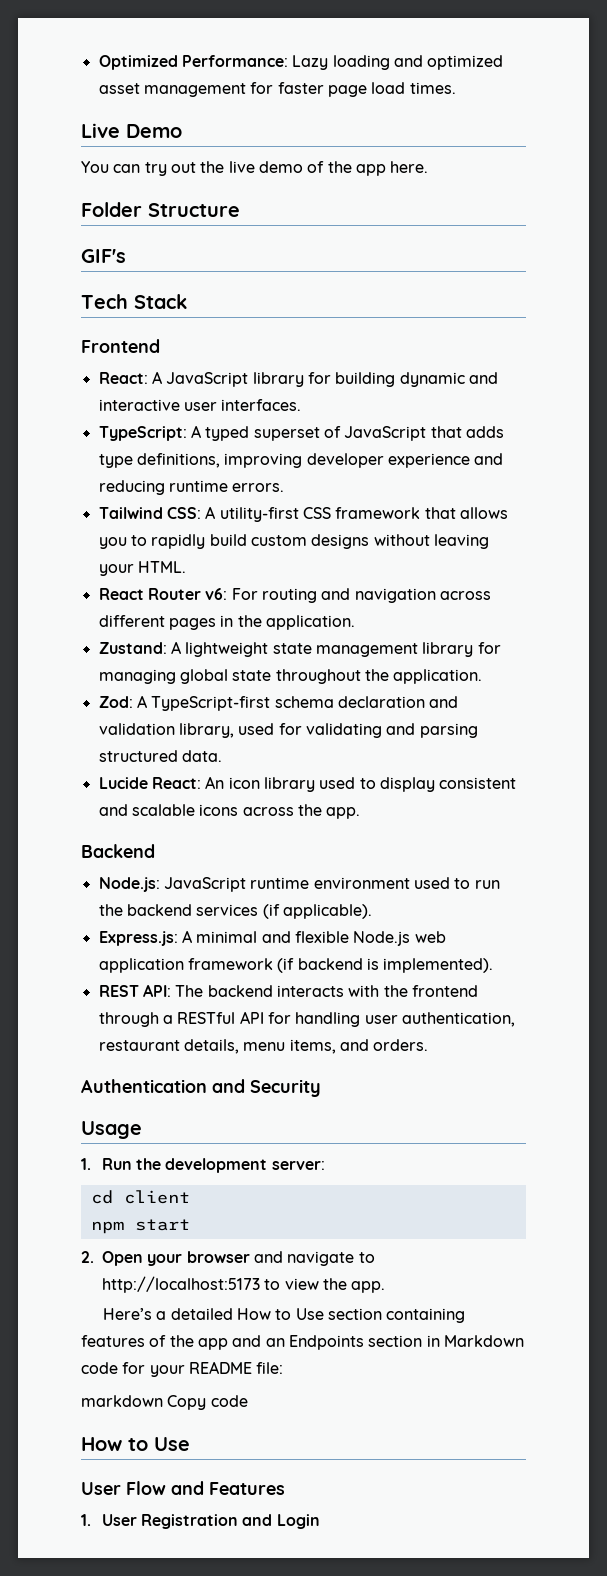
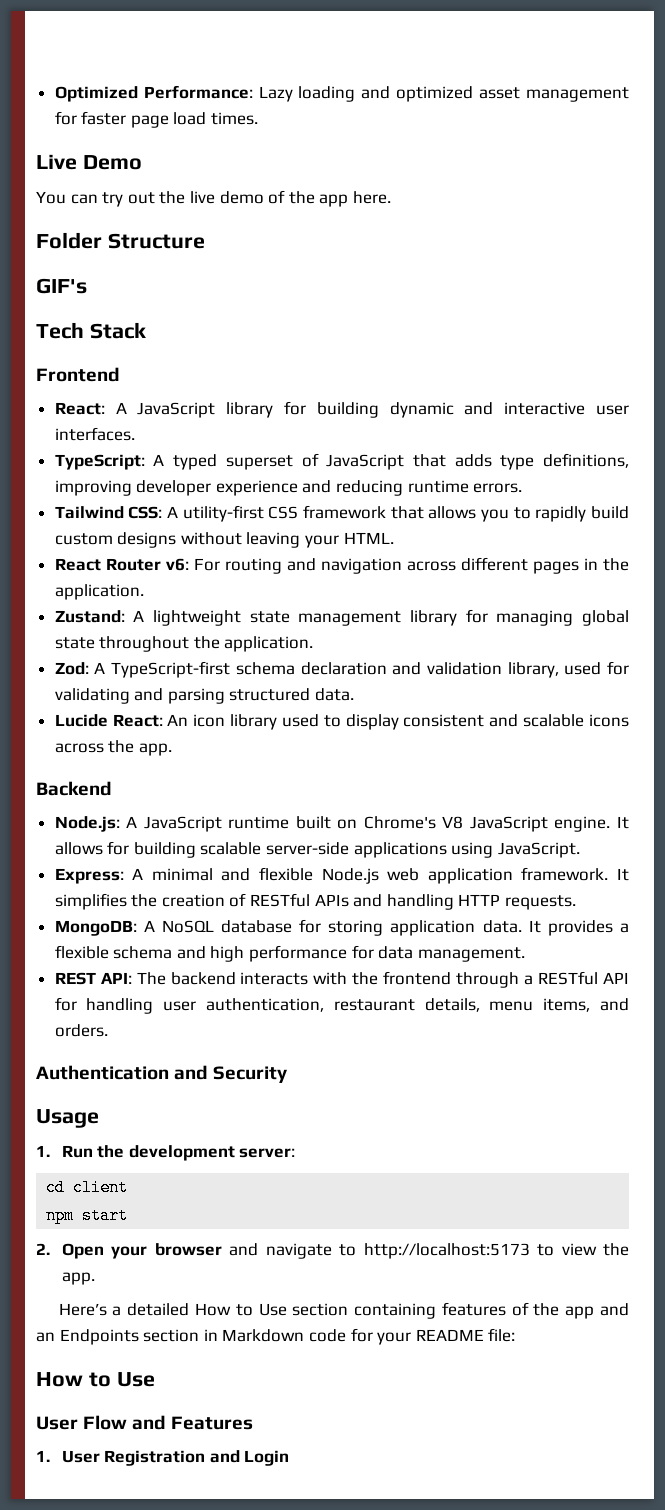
- Node.js: JavaScript runtime environment used to run the backend services (if applicable).
- Express.js: A minimal and flexible Node.js web application framework (if backend is implemented).
+ Node.js: A JavaScript runtime built on Chrome's V8 JavaScript engine. It allows for building scalable server-side applications using JavaScript.
+ Express: A minimal and flexible Node.js web application framework. It simplifies the creation of RESTful APIs and handling HTTP requests.
+ MongoDB: A NoSQL database for storing application data. It provides a flexible schema and high performance for data management.
- markdown Copy code

